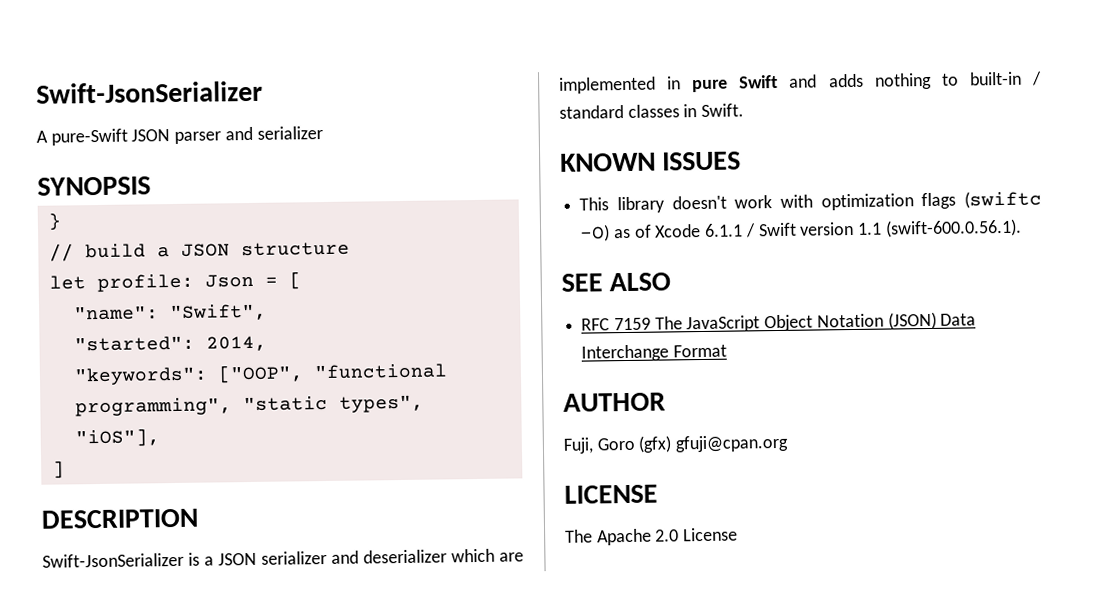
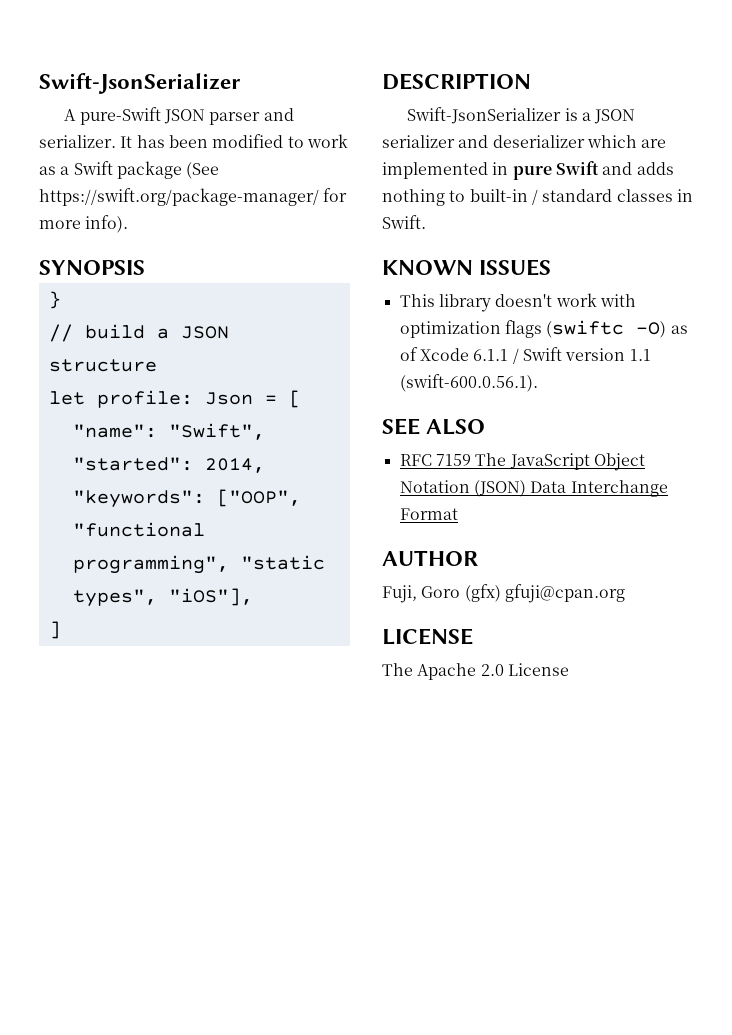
- A pure-Swift JSON parser and serializer
+ A pure-Swift JSON parser and serializer. It has been modified to work as a Swift package (See https://swift.org/package-manager/ for more info).

